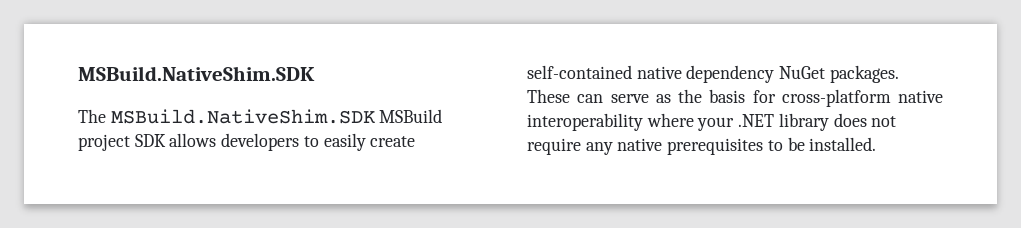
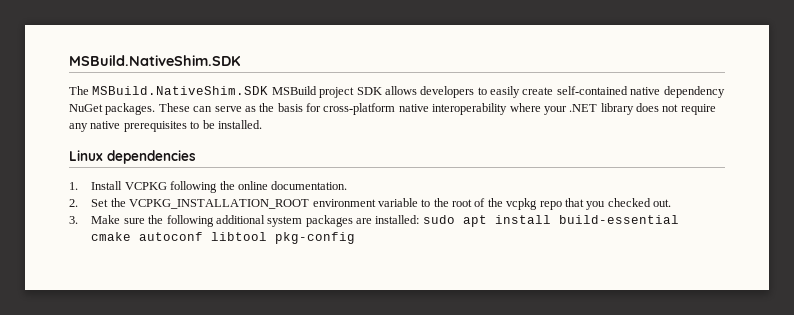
+ Linux dependencies
+ 1. Install VCPKG following the online documentation.
+ 2. Set the VCPKG_INSTALLATION_ROOT environment variable to the root of the vcpkg repo that you checked out.
+ 3. Make sure the following additional system packages are installed: sudo apt install build-essential cmake autoconf libtool pkg-config

